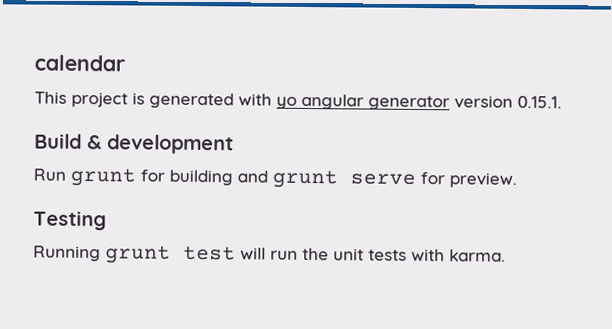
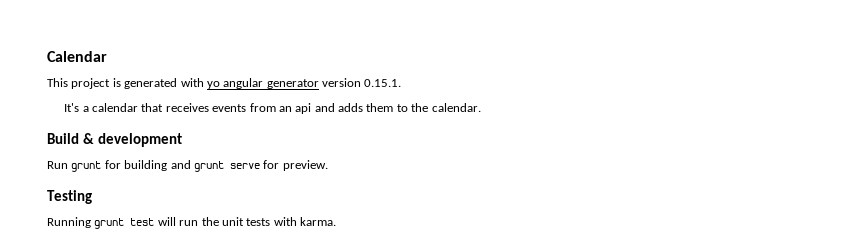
- calendar
+ Calendar
+ It's a calendar that receives events from an api and adds them to the calendar.

